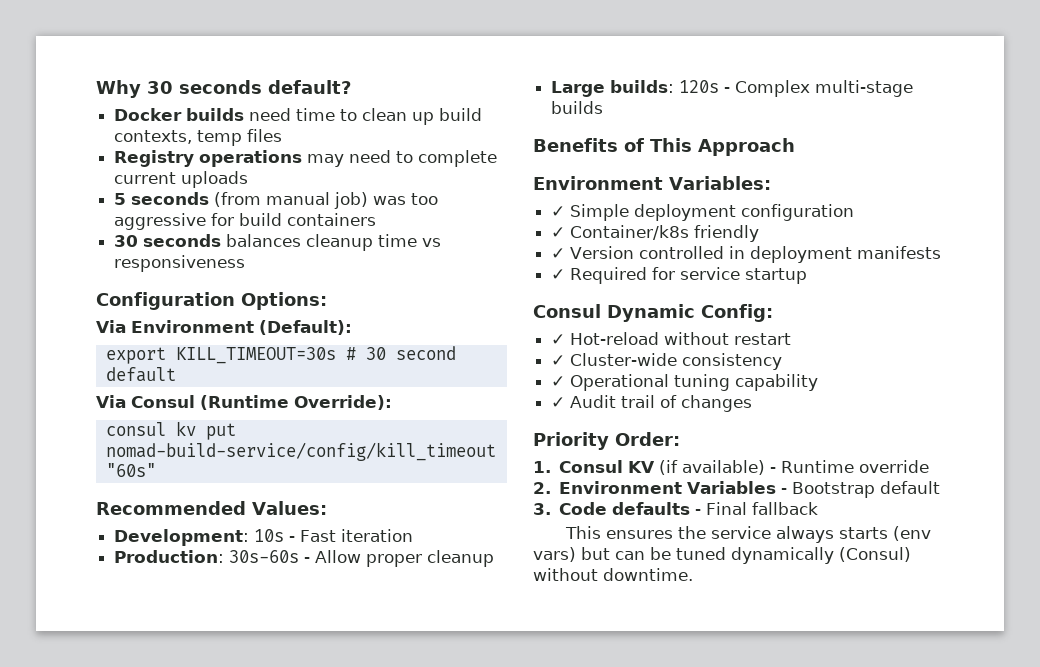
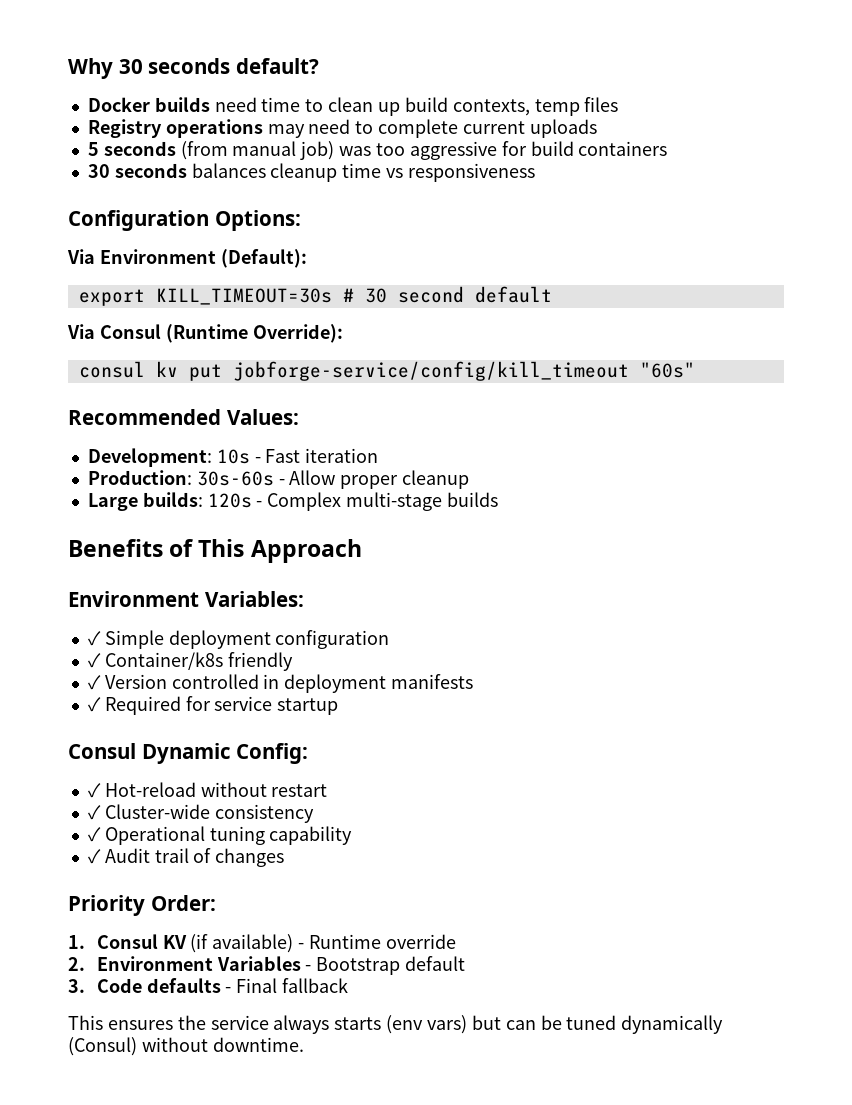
- consul kv put nomad-build-service/config/kill_timeout "60s"
+ consul kv put jobforge-service/config/kill_timeout "60s"

